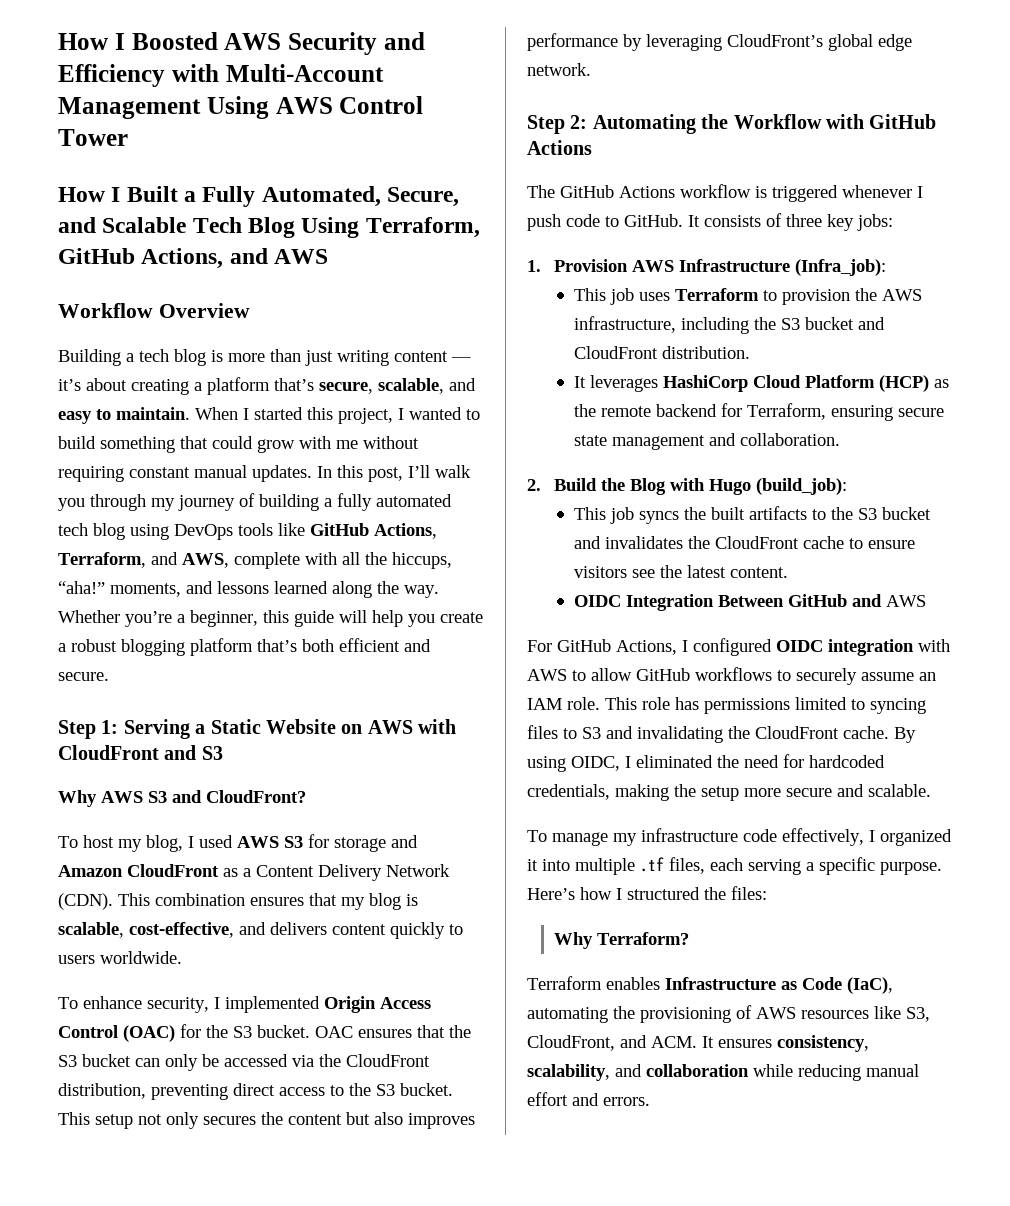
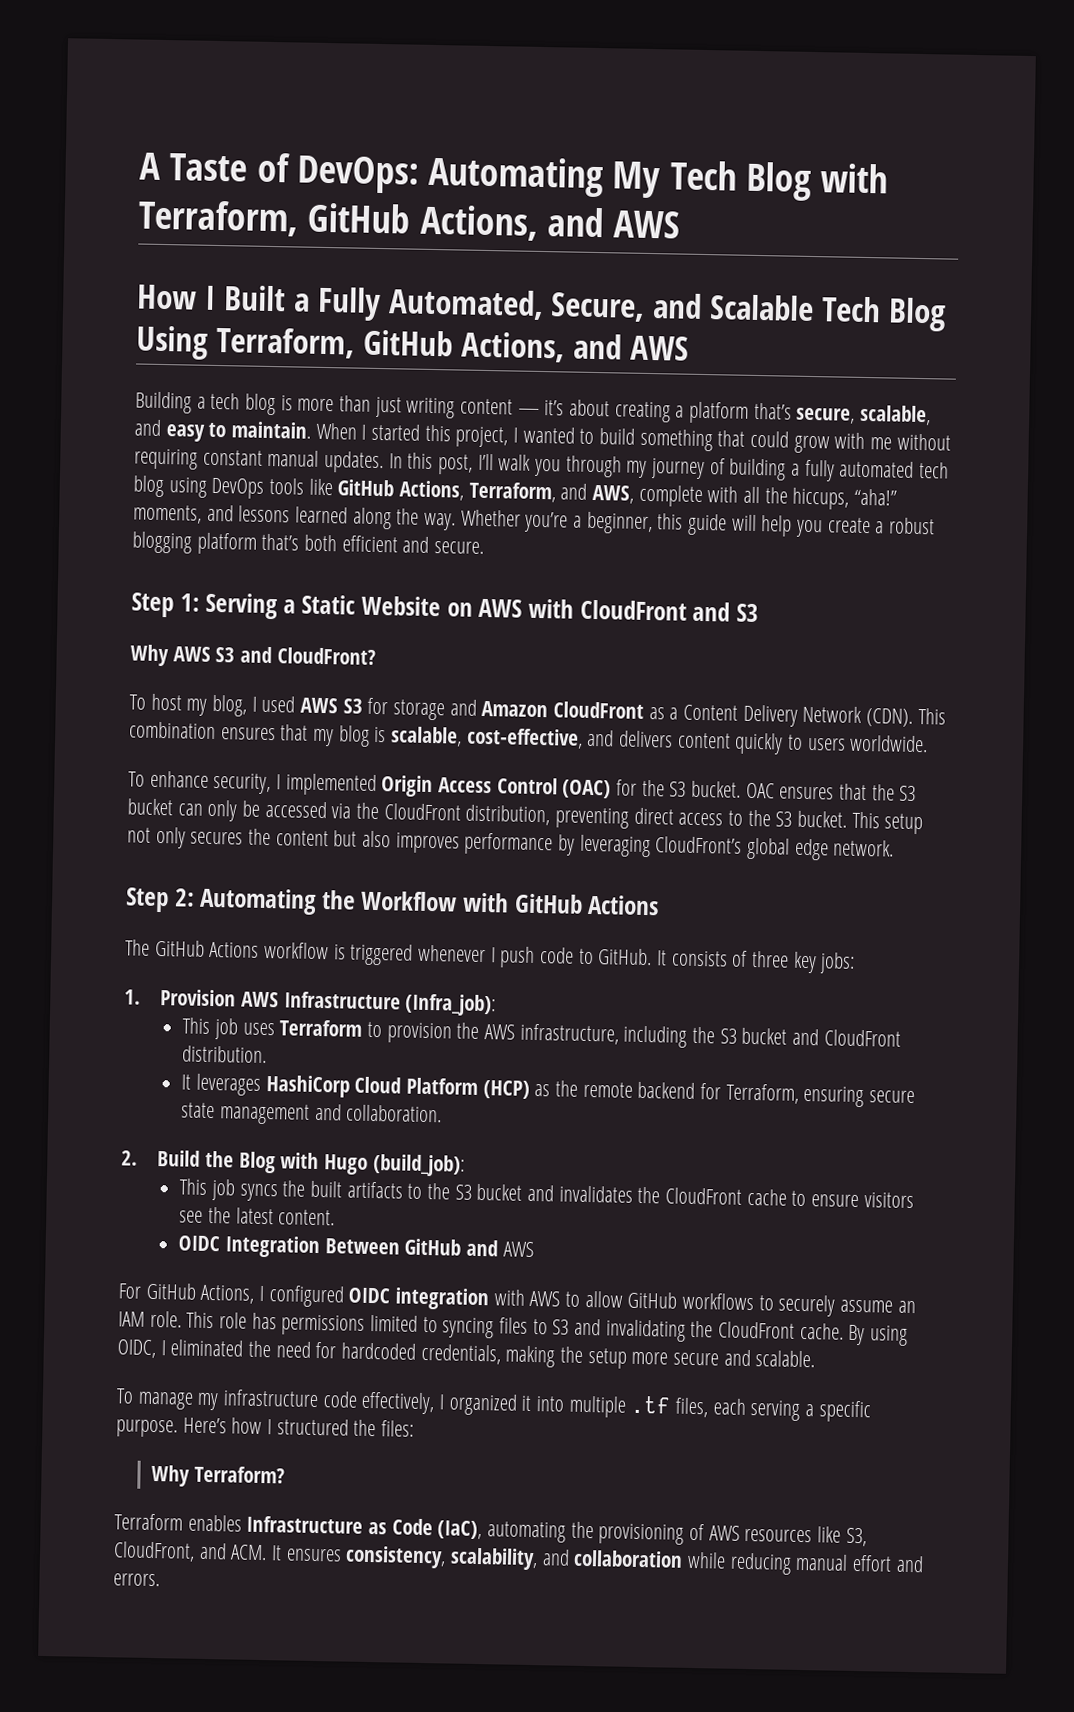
- How I Boosted AWS Security and Efficiency with Multi-Account Management Using AWS Control Tower
+ A Taste of DevOps: Automating My Tech Blog with Terraform, GitHub Actions, and AWS
- Workflow Overview

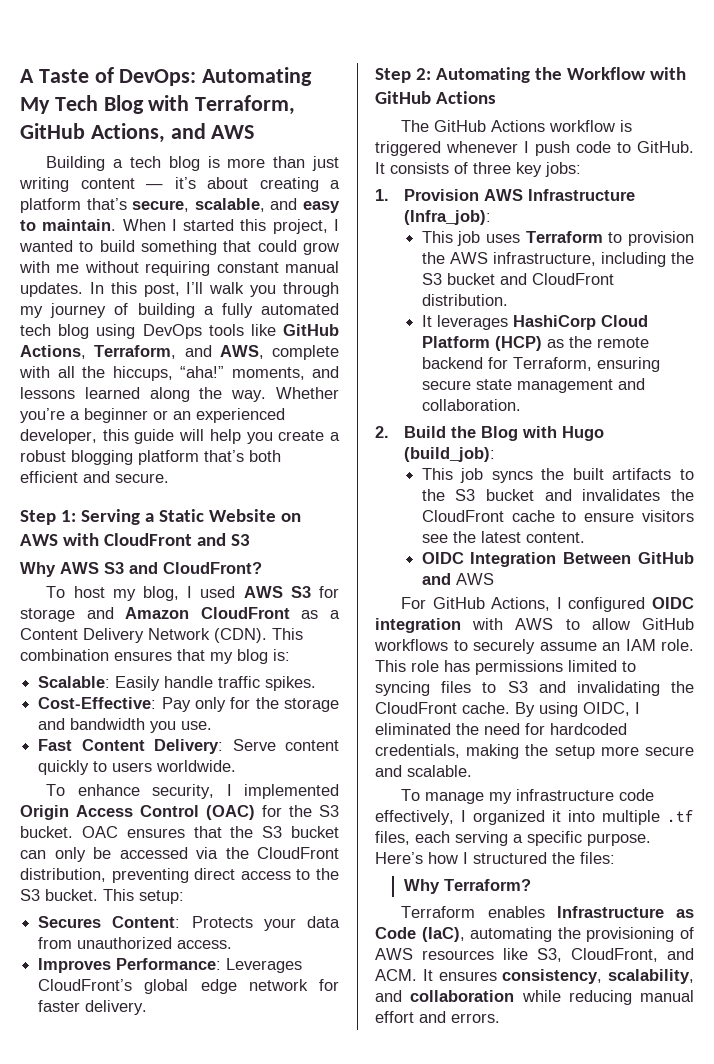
- How I Built a Fully Automated, Secure, and Scalable Tech Blog Using Terraform, GitHub Actions, and AWS
- Whether you’re a beginner, this guide will help you create a robust blogging platform that’s both efficient and secure.
+ Whether you’re a beginner or an experienced developer, this guide will help you create a robust blogging platform that’s both efficient and secure.
- This combination ensures that my blog is scalable, cost-effective, and delivers content quickly to users worldwide.
+ This combination ensures that my blog is:
+ Scalable: Easily handle traffic spikes.
+ Cost-Effective: Pay only for the storage and bandwidth you use.
+ Fast Content Delivery: Serve content quickly to users worldwide.
- This setup not only secures the content but also improves performance by leveraging CloudFront’s global edge network.
+ This setup:
+ Secures Content: Protects your data from unauthorized access.
+ Improves Performance: Leverages CloudFront’s global edge network for faster delivery.

